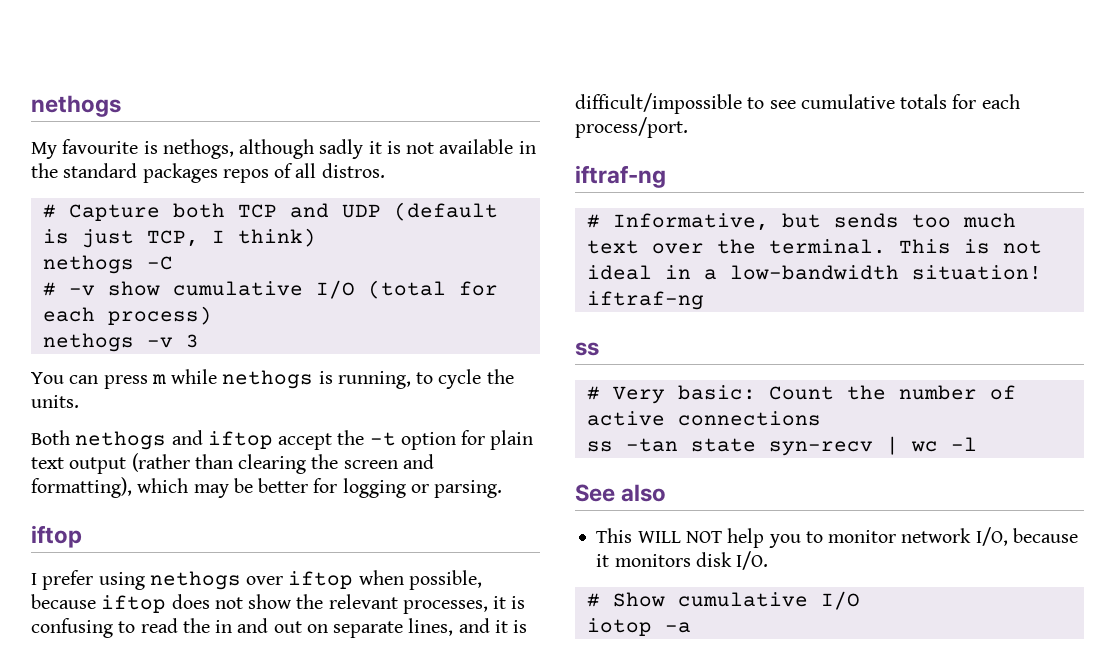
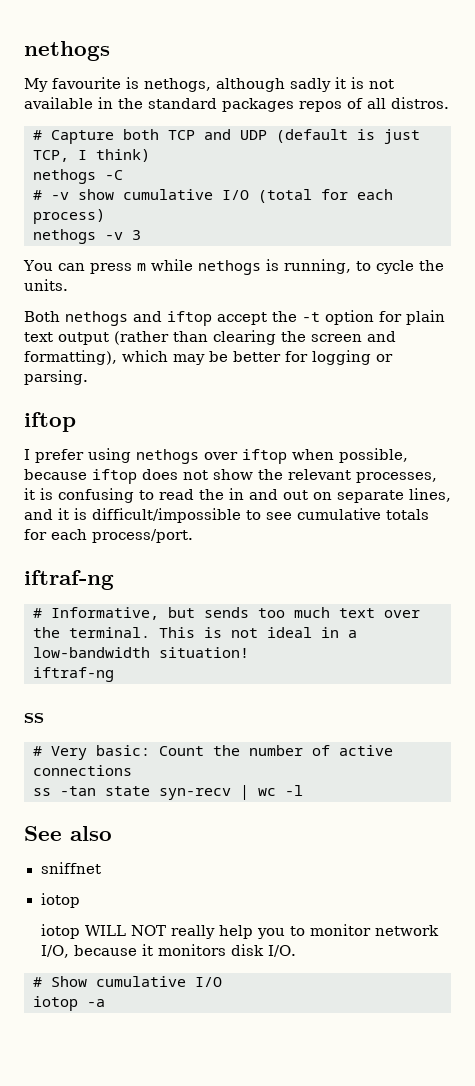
- This WILL NOT help you to monitor network I/O, because it monitors disk I/O.
+ sniffnet
+ iotop
+ iotop WILL NOT really help you to monitor network I/O, because it monitors disk I/O.

